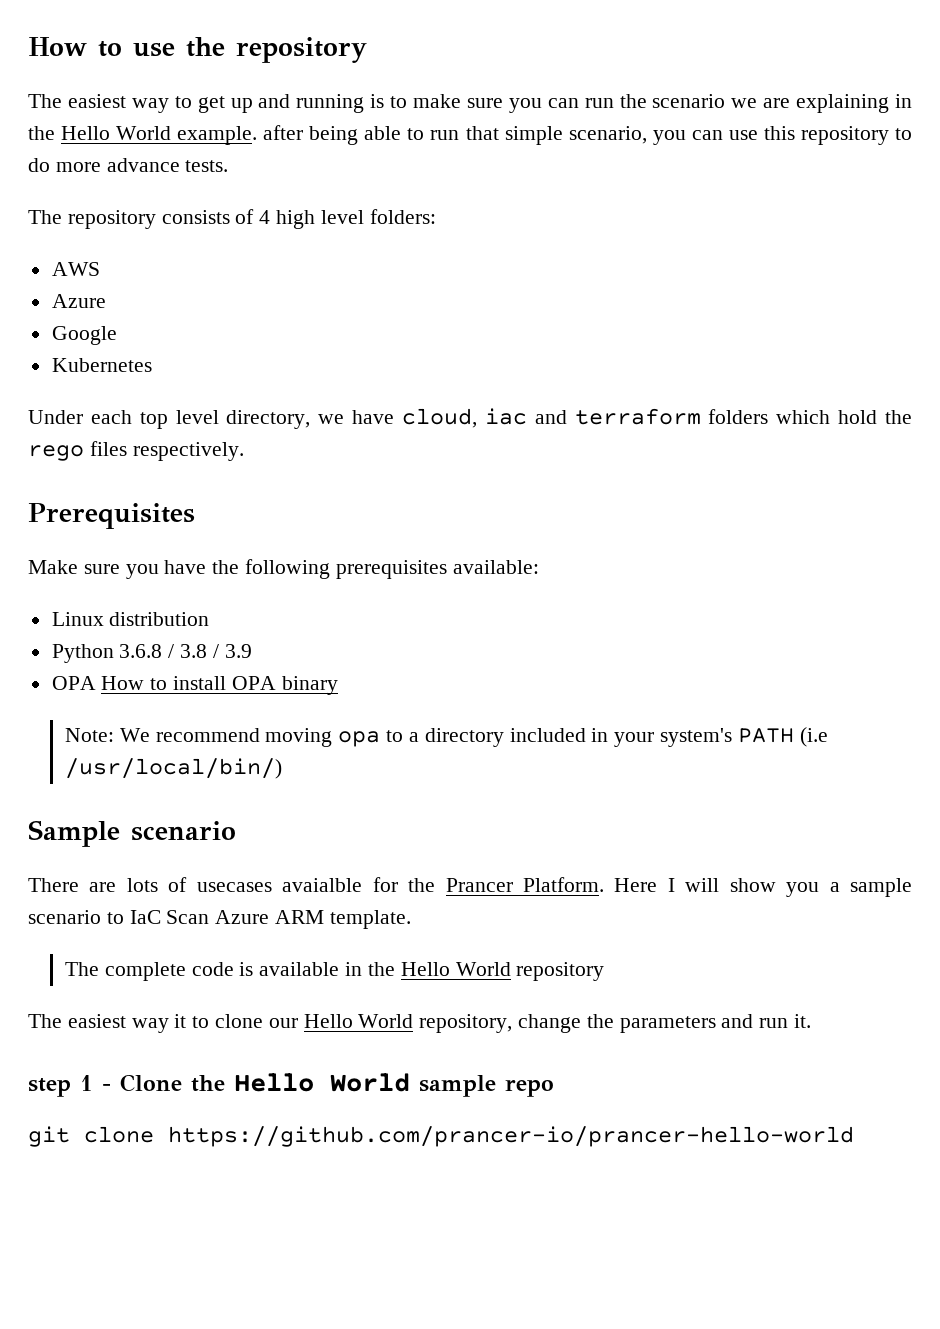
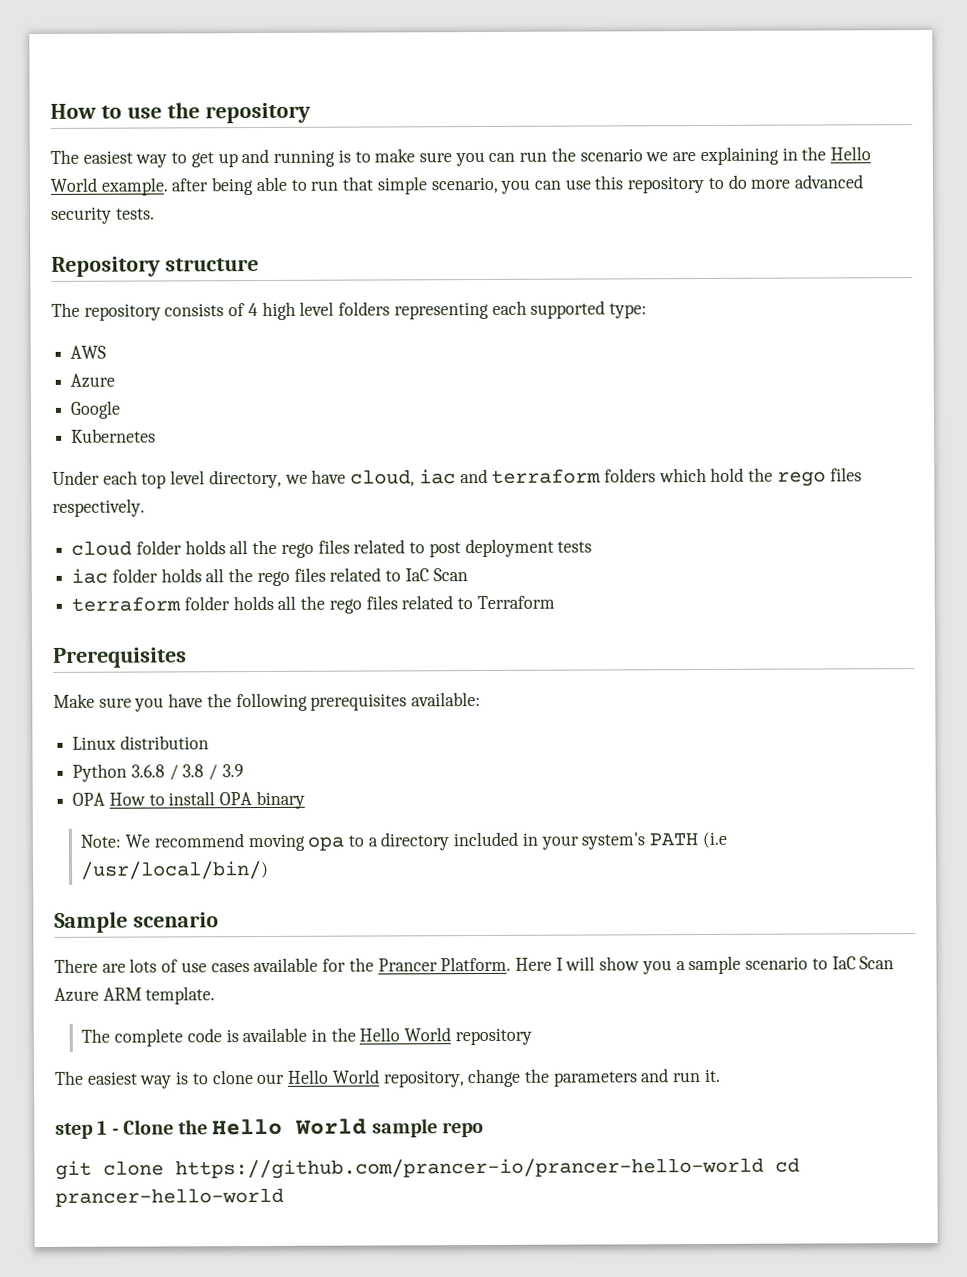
- The easiest way to get up and running is to make sure you can run the scenario we are explaining in the Hello World example. after being able to run that simple scenario, you can use this repository to do more advance tests.
+ The easiest way to get up and running is to make sure you can run the scenario we are explaining in the Hello World example. after being able to run that simple scenario, you can use this repository to do more advanced security tests.
+ Repository structure
- The repository consists of 4 high level folders:
+ The repository consists of 4 high level folders representing each supported type:
+ cloud folder holds all the rego files related to post deployment tests
+ iac folder holds all the rego files related to IaC Scan
+ terraform folder holds all the rego files related to Terraform
- There are lots of usecases avaialble for the Prancer Platform.
+ There are lots of use cases available for the Prancer Platform.
- The easiest way it to clone our Hello World repository, change the parameters and run it.
+ The easiest way is to clone our Hello World repository, change the parameters and run it.
- git clone https://github.com/prancer-io/prancer-hello-world
+ git clone https://github.com/prancer-io/prancer-hello-world cd prancer-hello-world

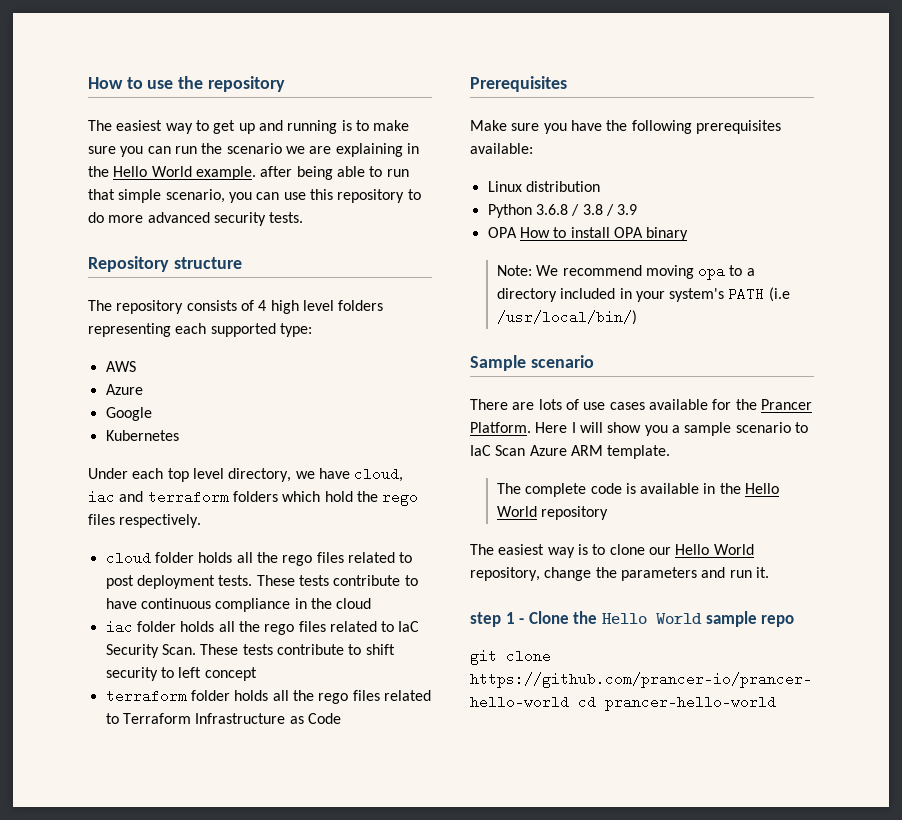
- cloud folder holds all the rego files related to post deployment tests
+ cloud folder holds all the rego files related to post deployment tests. These tests contribute to have continuous compliance in the cloud
- iac folder holds all the rego files related to IaC Scan
+ iac folder holds all the rego files related to IaC Security Scan. These tests contribute to shift security to left concept
- terraform folder holds all the rego files related to Terraform
+ terraform folder holds all the rego files related to Terraform Infrastructure as Code

